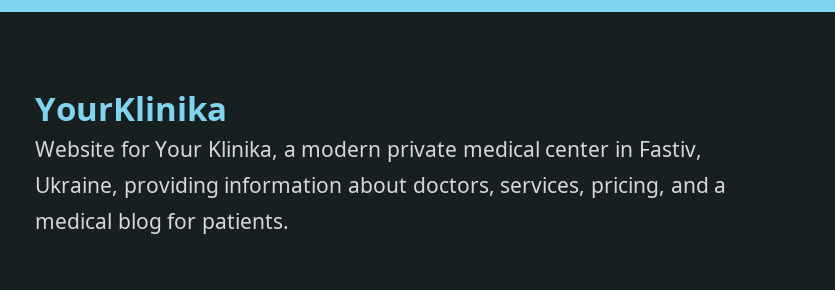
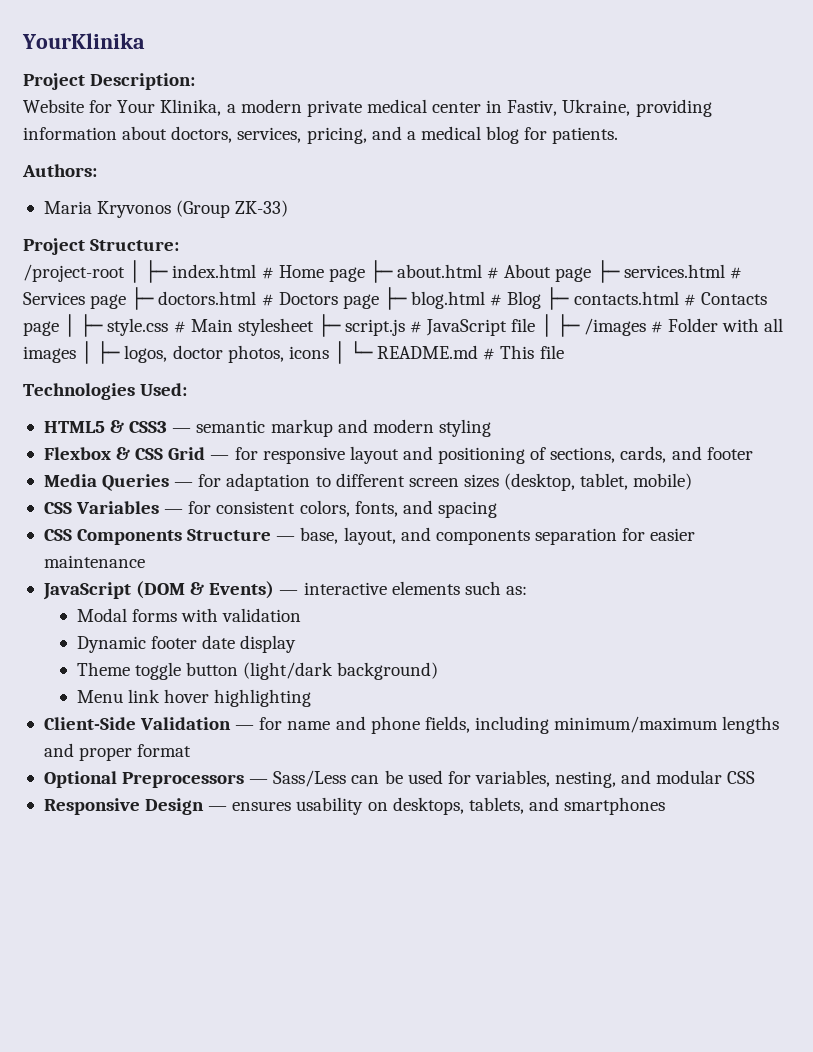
+ Project Description:
+ Authors:
+ Maria Kryvonos (Group ZK-33)
+ Project Structure:
+ /project-root │ ├─ index.html # Home page ├─ about.html # About page ├─ services.html # Services page ├─ doctors.html # Doctors page ├─ blog.html # Blog ├─ contacts.html # Contacts page │ ├─ style.css # Main stylesheet ├─ script.js # JavaScript file │ ├─ /images # Folder with all images │ ├─ logos, doctor photos, icons │ └─ README.md # This file
+ Technologies Used:
+ HTML5 & CSS3 — semantic markup and modern styling
+ Flexbox & CSS Grid — for responsive layout and positioning of sections, cards, and footer
+ Media Queries — for adaptation to different screen sizes (desktop, tablet, mobile)
+ CSS Variables — for consistent colors, fonts, and spacing
+ CSS Components Structure — base, layout, and components separation for easier maintenance
+ JavaScript (DOM & Events) — interactive elements such as:
+ Modal forms with validation
+ Dynamic footer date display
+ Theme toggle button (light/dark background)
+ Menu link hover highlighting
+ Client-Side Validation — for name and phone fields, including minimum/maximum lengths and proper format
+ Optional Preprocessors — Sass/Less can be used for variables, nesting, and modular CSS
+ Responsive Design — ensures usability on desktops, tablets, and smartphones

